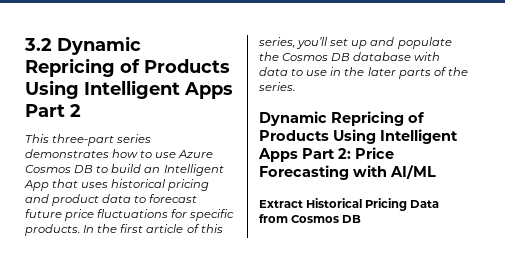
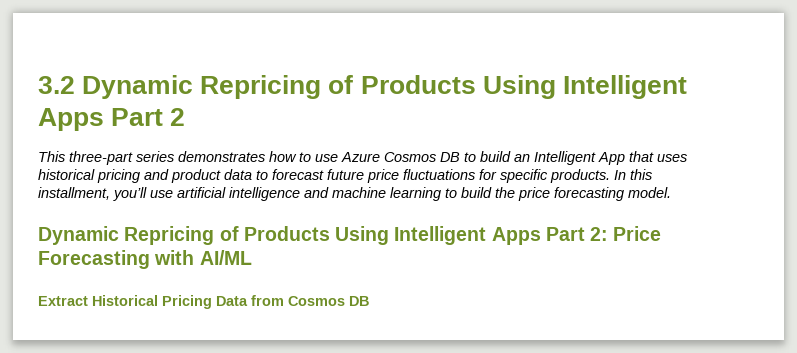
- In the first article of this series, you’ll set up and populate the Cosmos DB database with data to use in the later parts of the series.
+ In this installment, you’ll use artificial intelligence and machine learning to build the price forecasting model.

